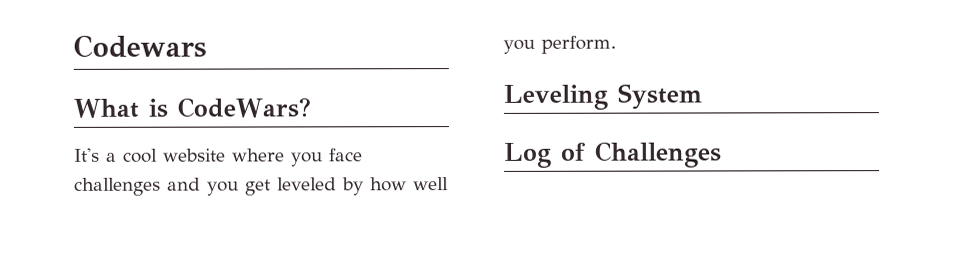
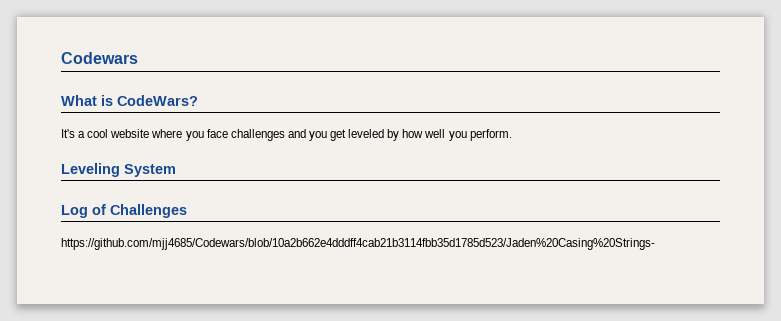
+ https://github.com/mjj4685/Codewars/blob/10a2b662e4dddff4cab21b3114fbb35d1785d523/Jaden%20Casing%20Strings-

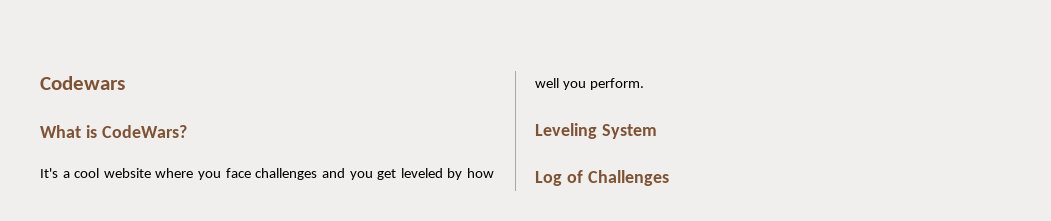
- https://github.com/mjj4685/Codewars/blob/10a2b662e4dddff4cab21b3114fbb35d1785d523/Jaden%20Casing%20Strings-

